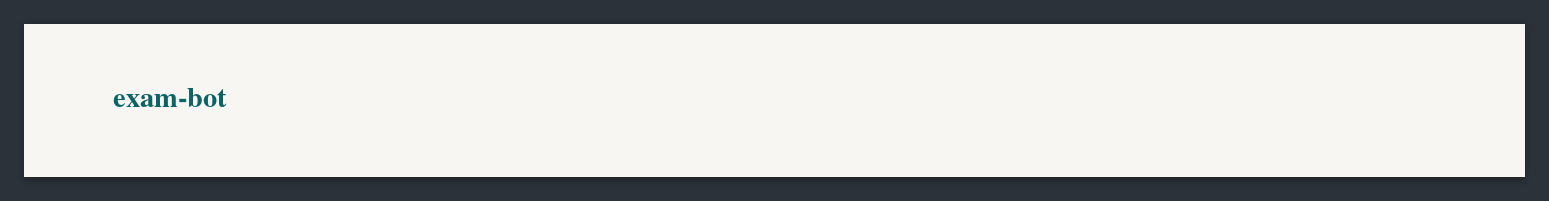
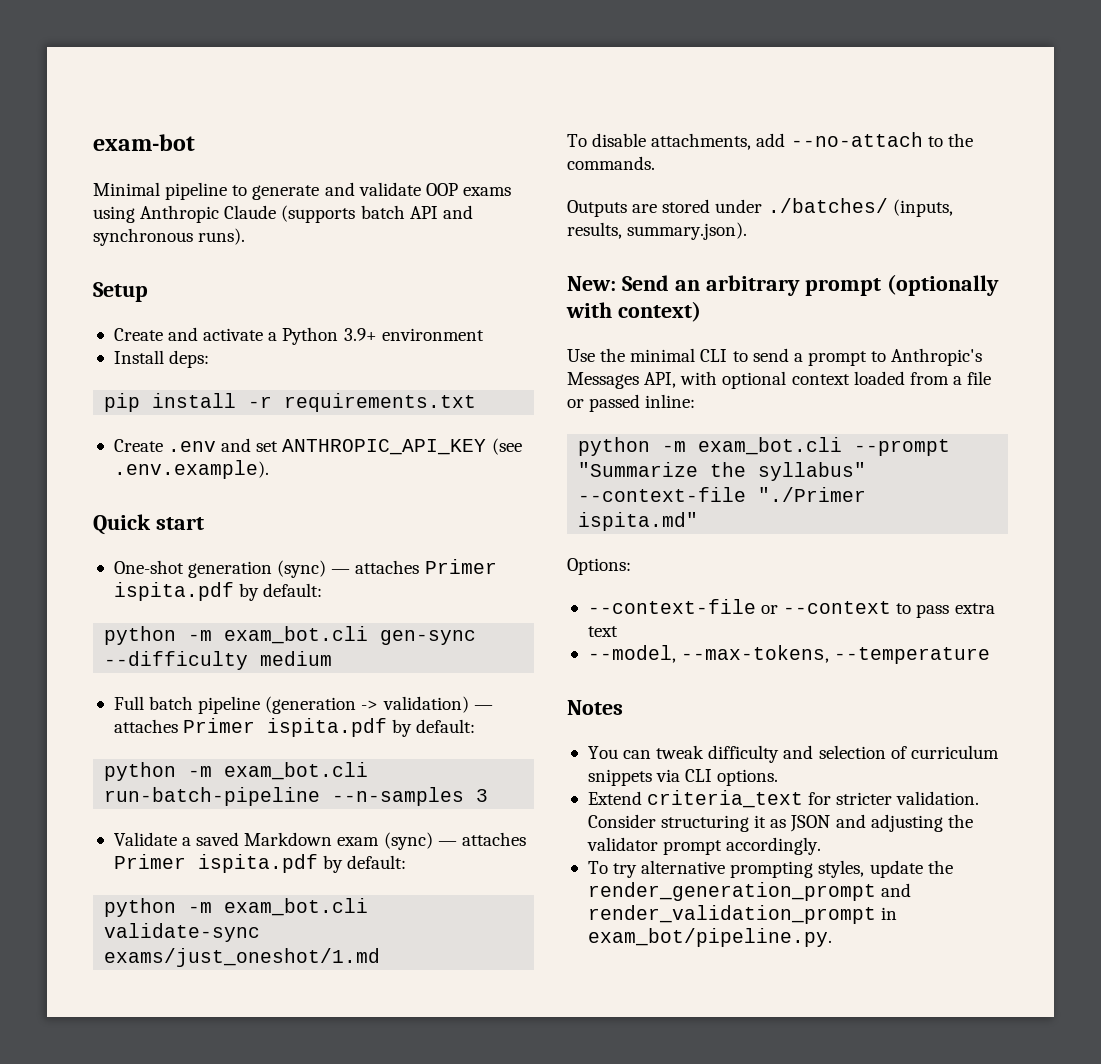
+ Minimal pipeline to generate and validate OOP exams using Anthropic Claude (supports batch API and synchronous runs).
+ Setup
+ Create and activate a Python 3.9+ environment
+ Install deps:
+ pip install -r requirements.txt
+ Create .env and set ANTHROPIC_API_KEY (see .env.example).
+ Quick start
+ One-shot generation (sync) — attaches Primer ispita.pdf by default:
+ python -m exam_bot.cli gen-sync --difficulty medium
+ Full batch pipeline (generation -> validation) — attaches Primer ispita.pdf by default:
+ python -m exam_bot.cli run-batch-pipeline --n-samples 3
+ Validate a saved Markdown exam (sync) — attaches Primer ispita.pdf by default:
+ python -m exam_bot.cli validate-sync exams/just_oneshot/1.md
+ To disable attachments, add --no-attach to the commands.
+ Outputs are stored under ./batches/ (inputs, results, summary.json).
+ New: Send an arbitrary prompt (optionally with context)
+ Use the minimal CLI to send a prompt to Anthropic's Messages API, with optional context loaded from a file or passed inline:
+ python -m exam_bot.cli --prompt "Summarize the syllabus" --context-file "./Primer ispita.md"
+ Options:
+ --context-file or --context to pass extra text
+ --model, --max-tokens, --temperature
+ Notes
+ You can tweak difficulty and selection of curriculum snippets via CLI options.
+ Extend criteria_text for stricter validation. Consider structuring it as JSON and adjusting the validator prompt accordingly.
+ To try alternative prompting styles, update the render_generation_prompt and render_validation_prompt in exam_bot/pipeline.py.

